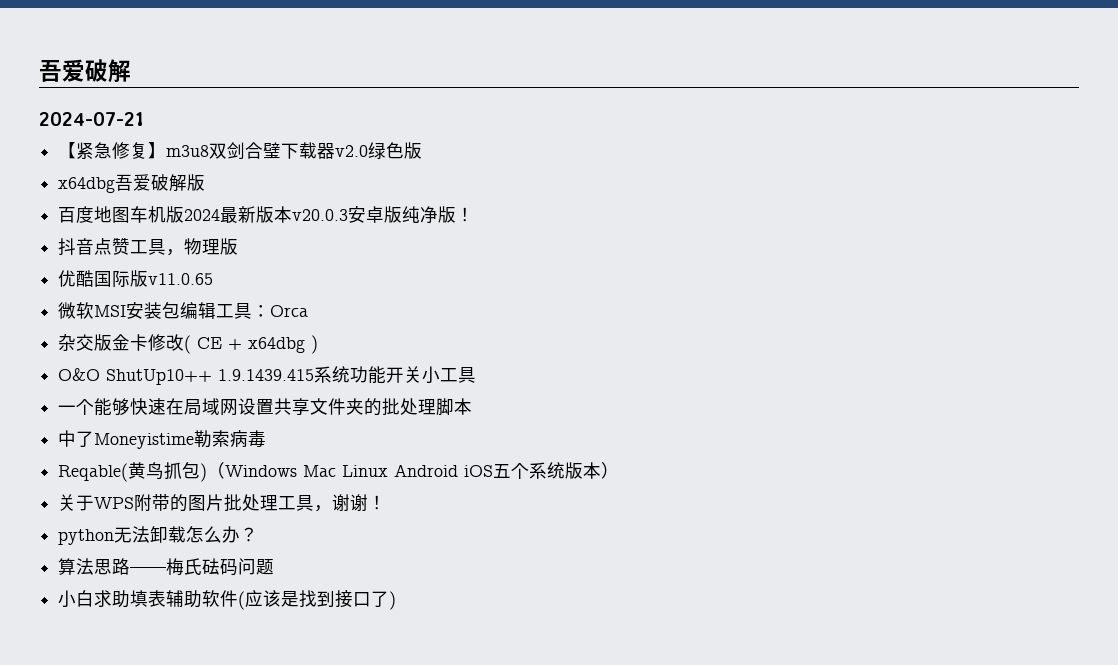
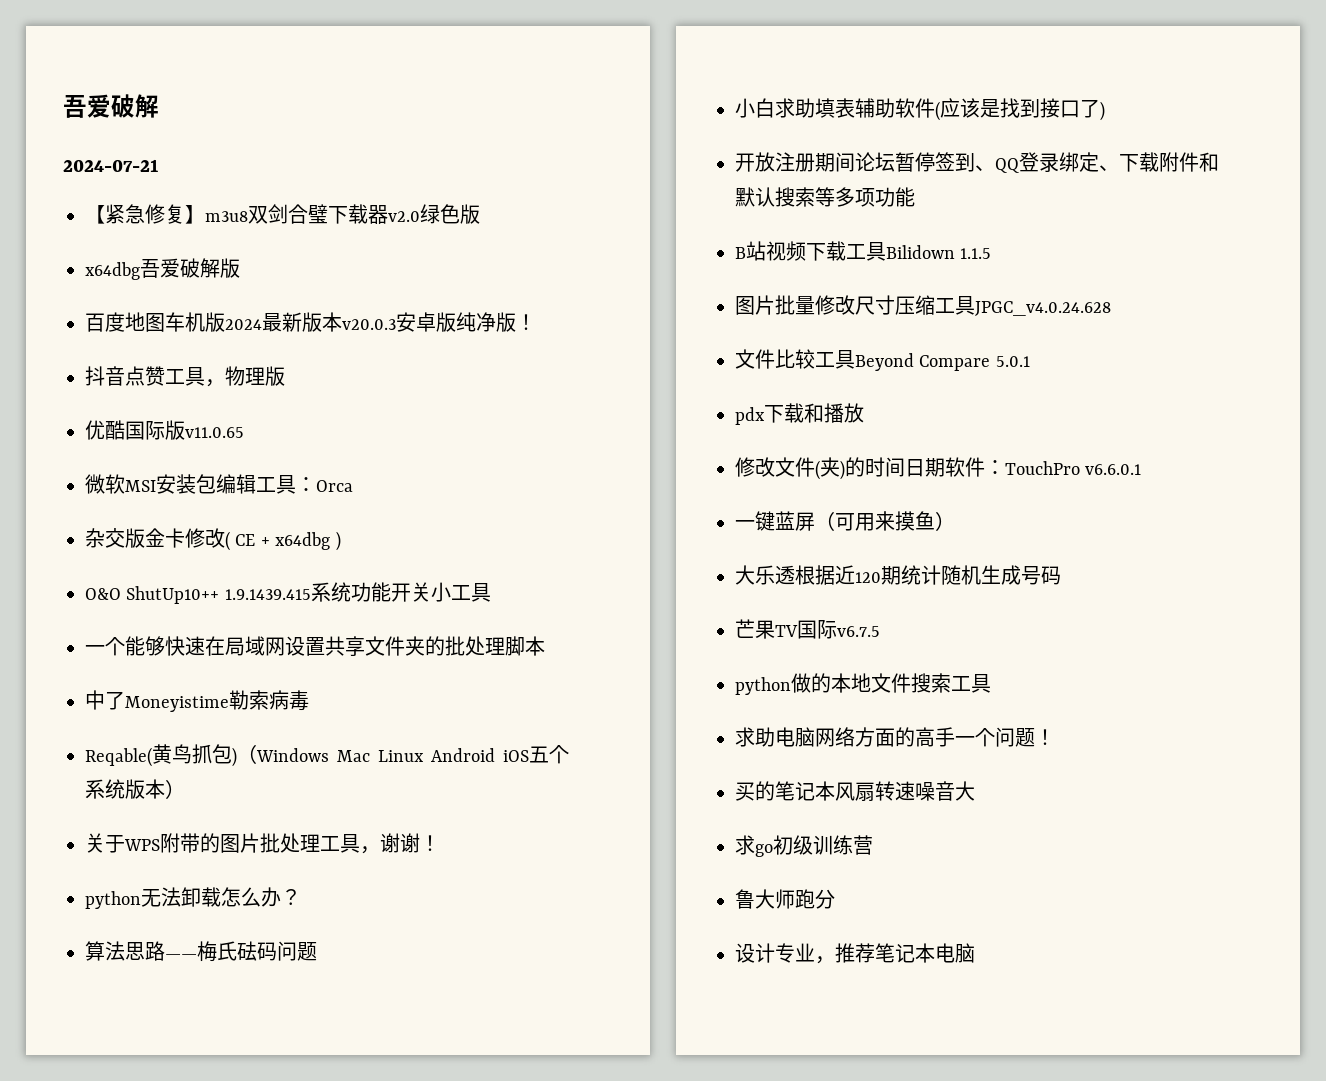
+ 开放注册期间论坛暂停签到、QQ登录绑定、下载附件和默认搜索等多项功能
+ B站视频下载工具Bilidown 1.1.5
+ 图片批量修改尺寸压缩工具JPGC_v4.0.24.628
+ 文件比较工具Beyond Compare 5.0.1
+ pdx下载和播放
+ 修改文件(夹)的时间日期软件：TouchPro v6.6.0.1
+ 一键蓝屏（可用来摸鱼）
+ 大乐透根据近120期统计随机生成号码
+ 芒果TV国际v6.7.5
+ python做的本地文件搜索工具
+ 求助电脑网络方面的高手一个问题！
+ 买的笔记本风扇转速噪音大
+ 求go初级训练营
+ 鲁大师跑分
+ 设计专业，推荐笔记本电脑

